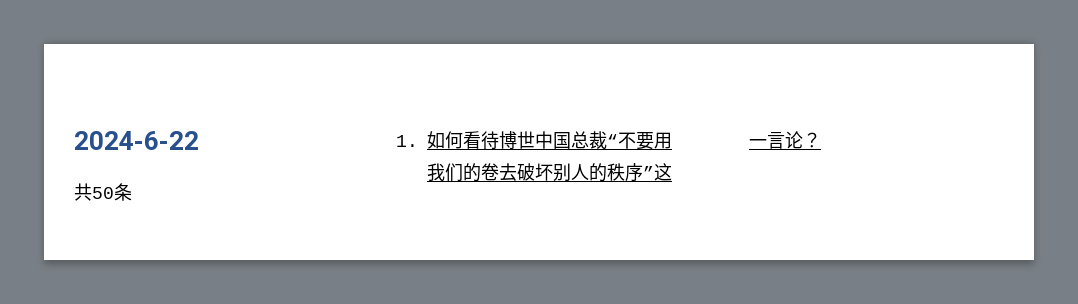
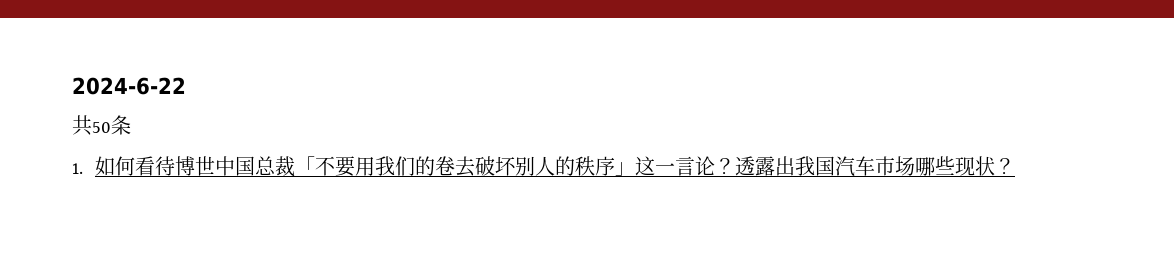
- 1.如何看待博世中国总裁“不要用我们的卷去破坏别人的秩序”这一言论？
+ 1.如何看待博世中国总裁「不要用我们的卷去破坏别人的秩序」这一言论？
+ 透露出我国汽车市场哪些现状？

